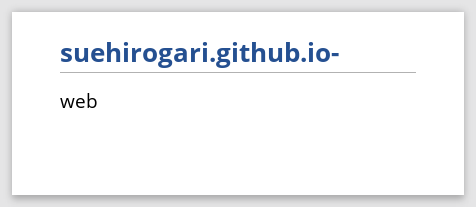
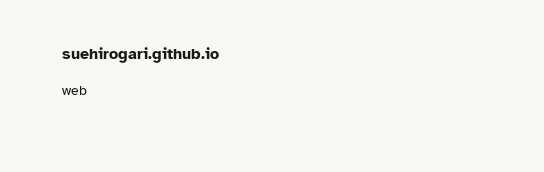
- suehirogari.github.io-
+ suehirogari.github.io

